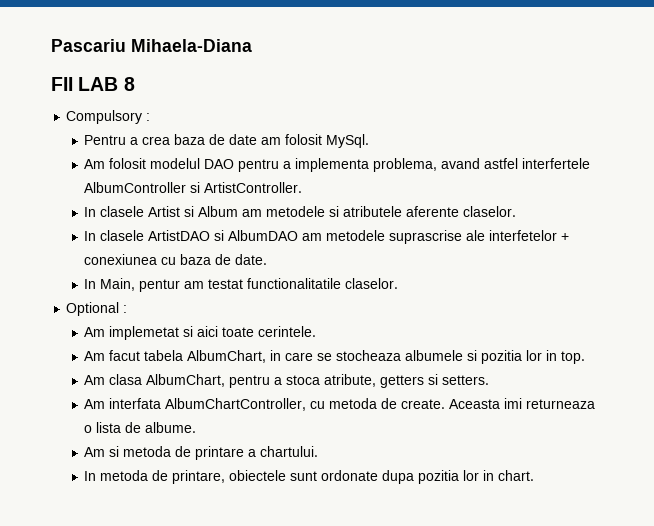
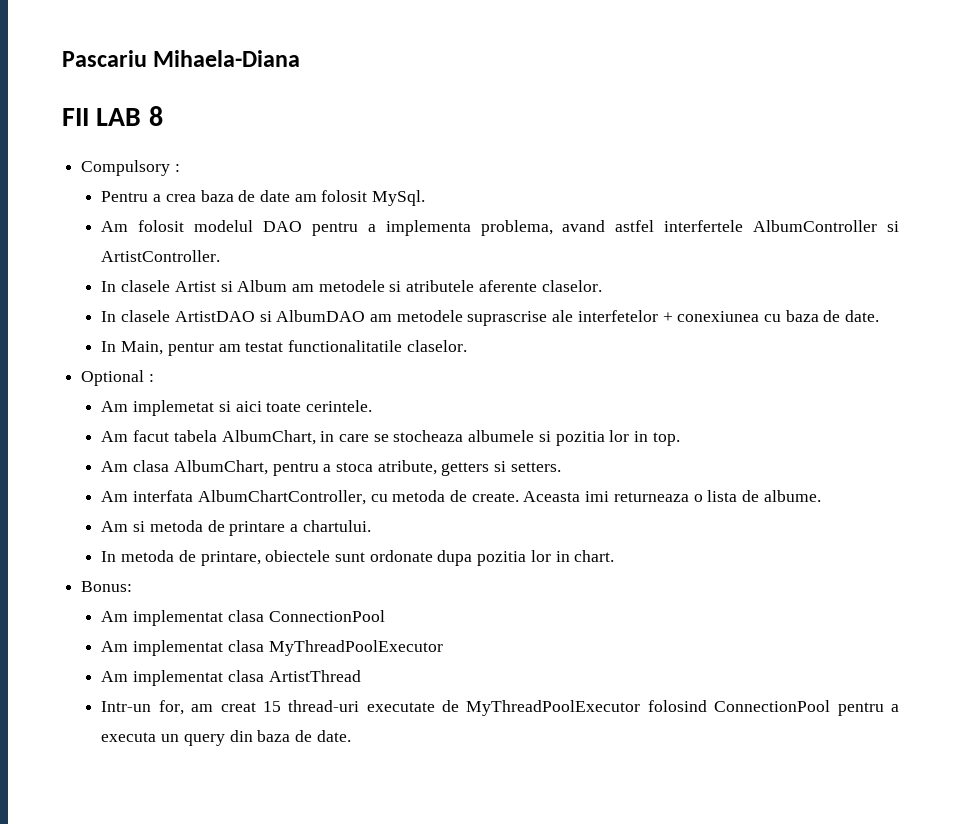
+ Bonus:
+ Am implementat clasa ConnectionPool
+ Am implementat clasa MyThreadPoolExecutor
+ Am implementat clasa ArtistThread
+ Intr-un for, am creat 15 thread-uri executate de MyThreadPoolExecutor folosind ConnectionPool pentru a executa un query din baza de date.

